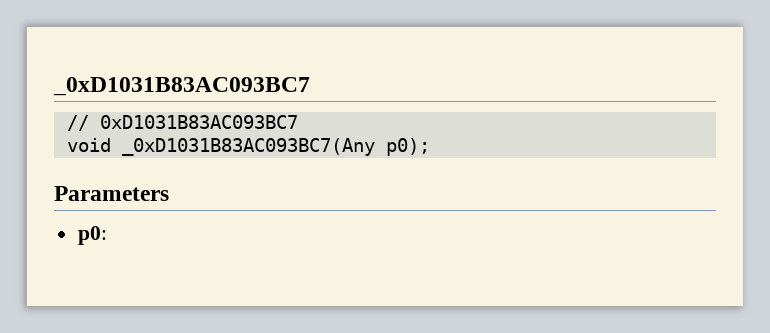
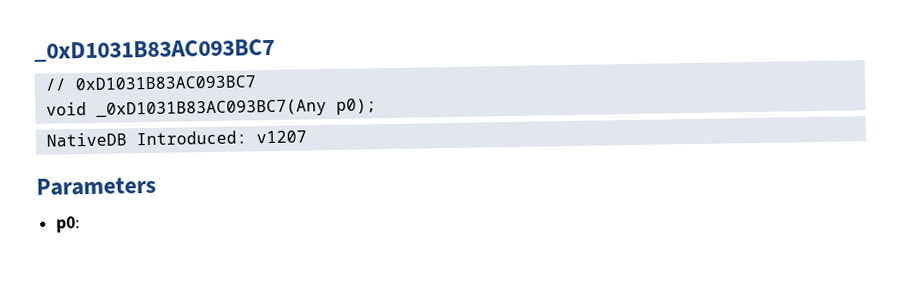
+ NativeDB Introduced: v1207

